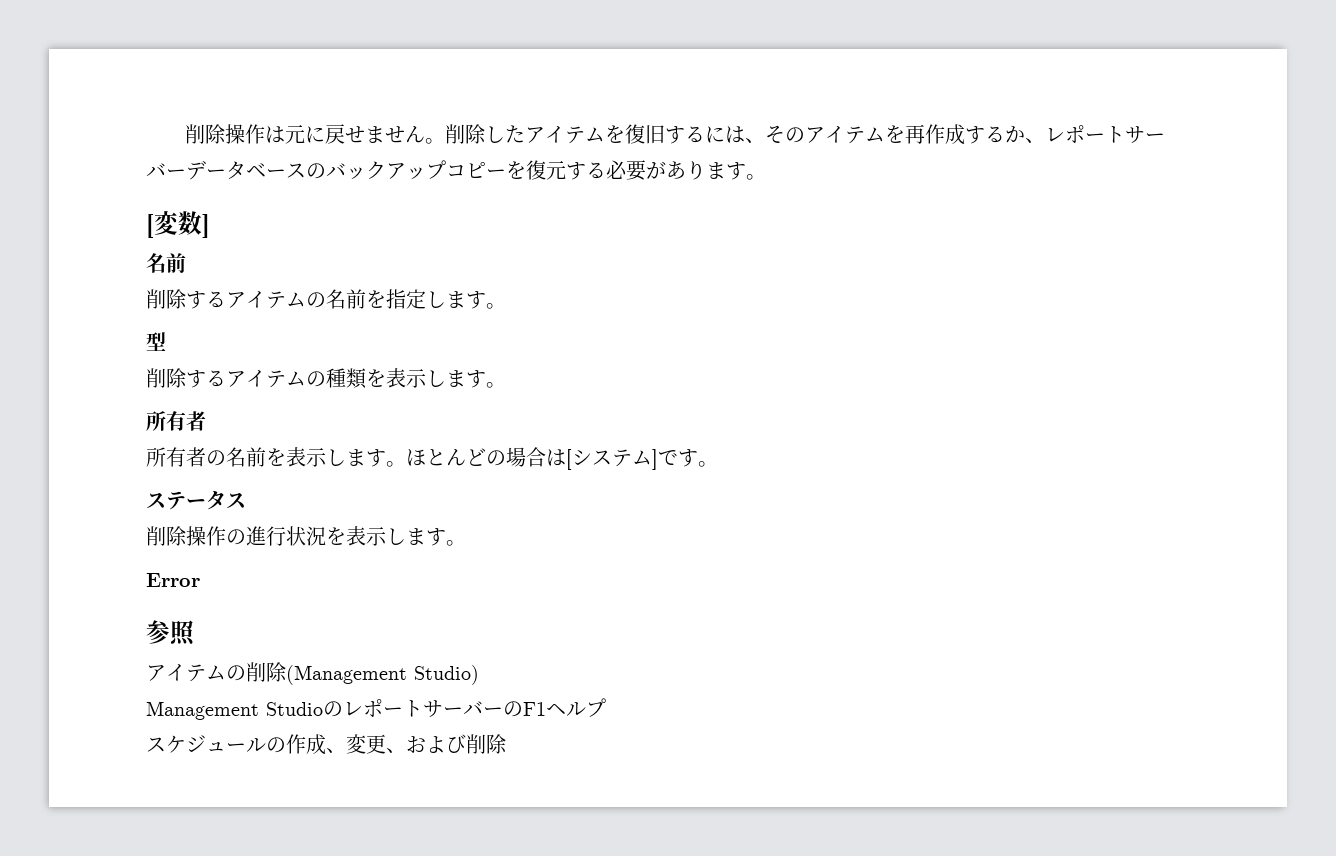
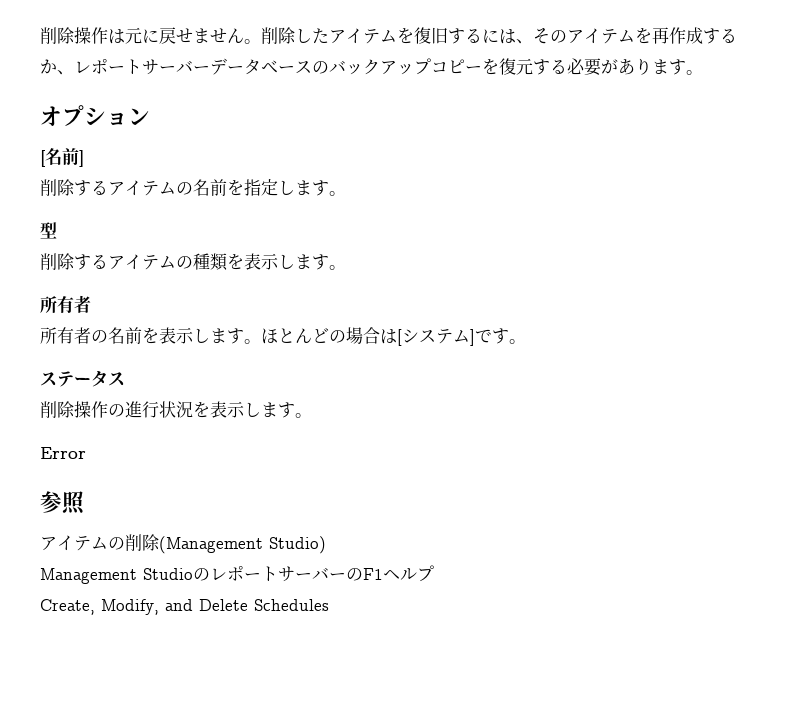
- [変数]
- 名前
+ オプション
+ [名前]
- スケジュールの作成、変更、および削除
+ Create, Modify, and Delete Schedules

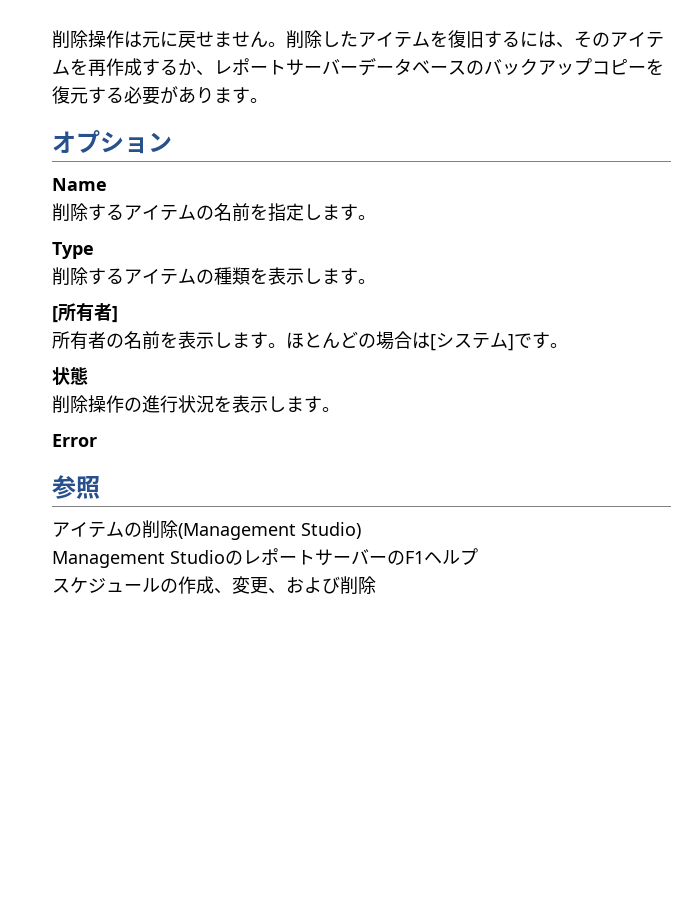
- [名前]
+ Name
- 型
+ Type
  削除するアイテムの種類を表示します。
- 所有者
+ [所有者]
- ステータス
+ 状態
- Create, Modify, and Delete Schedules
+ スケジュールの作成、変更、および削除

